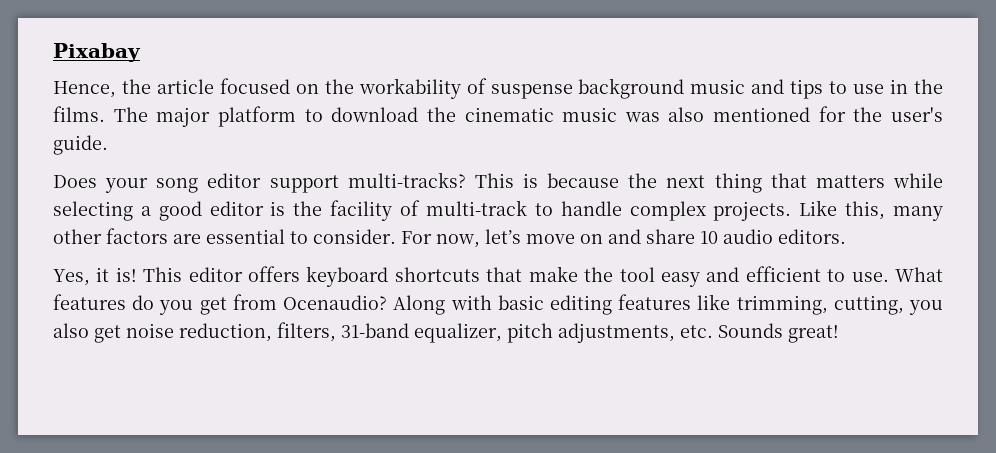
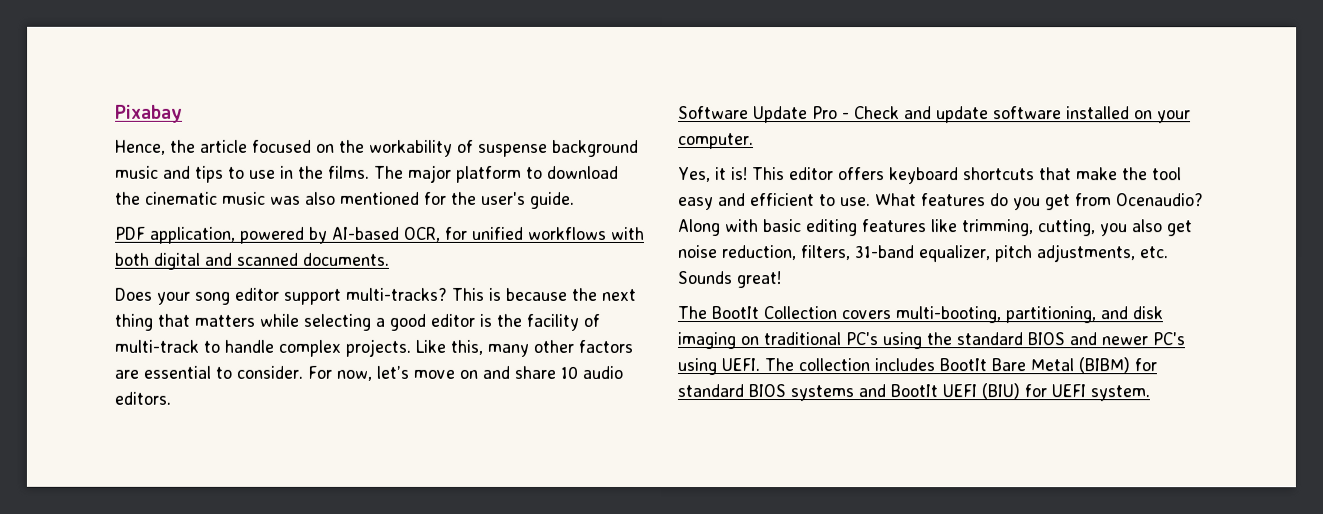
+ PDF application, powered by AI-based OCR, for unified workflows with both digital and scanned documents.
+ Software Update Pro - Check and update software installed on your computer.
+ The BootIt Collection covers multi-booting, partitioning, and disk imaging on traditional PC's using the standard BIOS and newer PC's using UEFI. The collection includes BootIt Bare Metal (BIBM) for standard BIOS systems and BootIt UEFI (BIU) for UEFI system.

